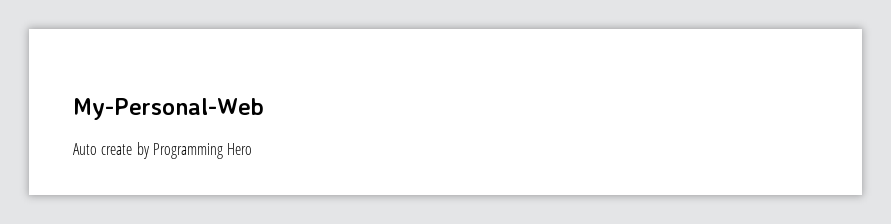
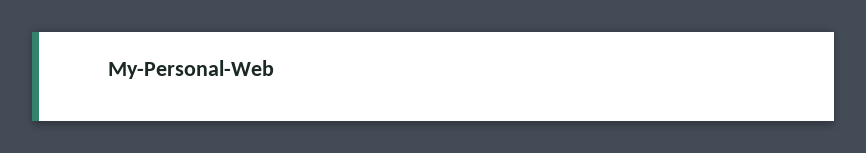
- Auto create by Programming Hero

